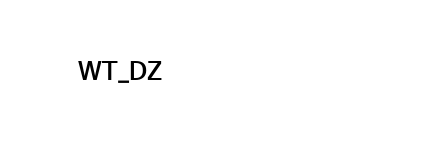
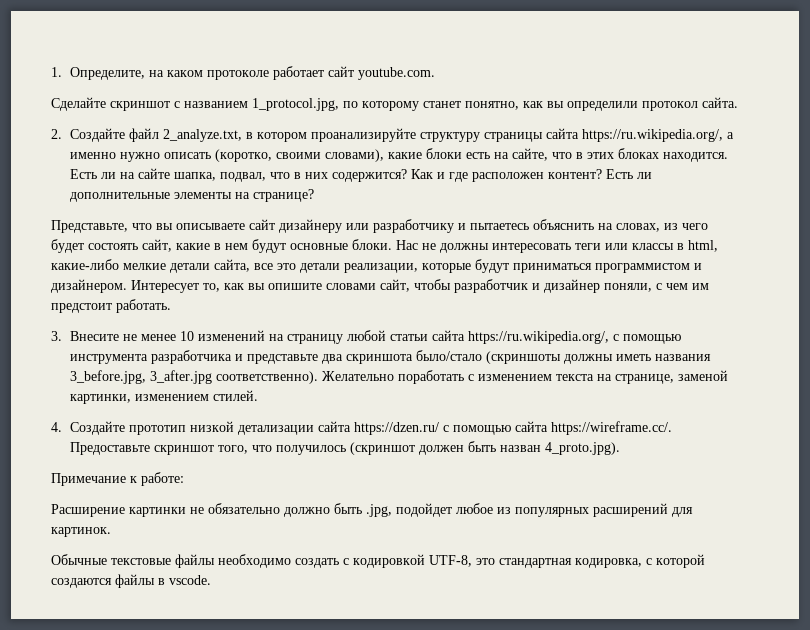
- WT_DZ
+ 1. Определите, на каком протоколе работает сайт youtube.com.
+ Сделайте скриншот с названием 1_protocol.jpg, по которому станет понятно, как вы определили протокол сайта.
+ 2. Создайте файл 2_analyze.txt, в котором проанализируйте структуру страницы сайта https://ru.wikipedia.org/, а именно нужно описать (коротко, своими словами), какие блоки есть на сайте, что в этих блоках находится. Есть ли на сайте шапка, подвал, что в них содержится? Как и где расположен контент? Есть ли дополнительные элементы на странице?
+ Представьте, что вы описываете сайт дизайнеру или разработчику и пытаетесь объяснить на словах, из чего будет состоять сайт, какие в нем будут основные блоки. Нас не должны интересовать теги или классы в html, какие-либо мелкие детали сайта, все это детали реализации, которые будут приниматься программистом и дизайнером. Интересует то, как вы опишите словами сайт, чтобы разработчик и дизайнер поняли, с чем им предстоит работать.
+ 3. Внесите не менее 10 изменений на страницу любой статьи сайта https://ru.wikipedia.org/, с помощью инструмента разработчика и представьте два скриншота было/стало (скриншоты должны иметь названия 3_before.jpg, 3_after.jpg соответственно). Желательно поработать с изменением текста на странице, заменой картинки, изменением стилей.
+ 4. Создайте прототип низкой детализации сайта https://dzen.ru/ с помощью сайта https://wireframe.cc/. Предоставьте скриншот того, что получилось (скриншот должен быть назван 4_proto.jpg).
+ Примечание к работе:
+ Расширение картинки не обязательно должно быть .jpg, подойдет любое из популярных расширений для картинок.
+ Обычные текстовые файлы необходимо создать с кодировкой UTF-8, это стандартная кодировка, с которой создаются файлы в vscode.

